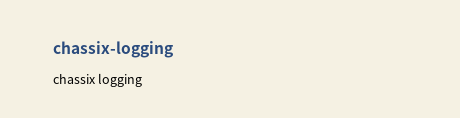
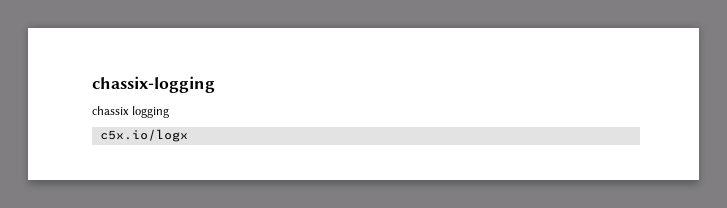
+ c5x.io/logx

